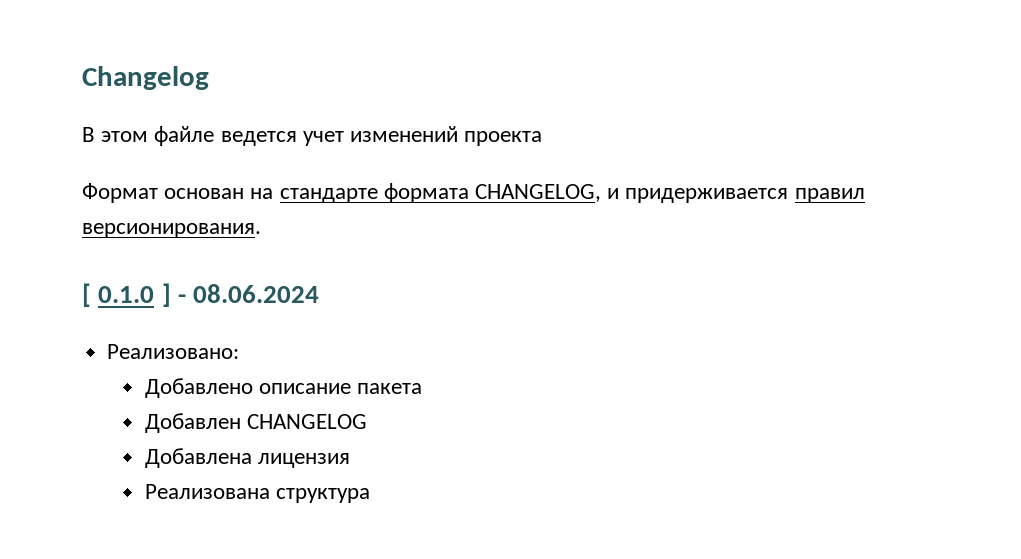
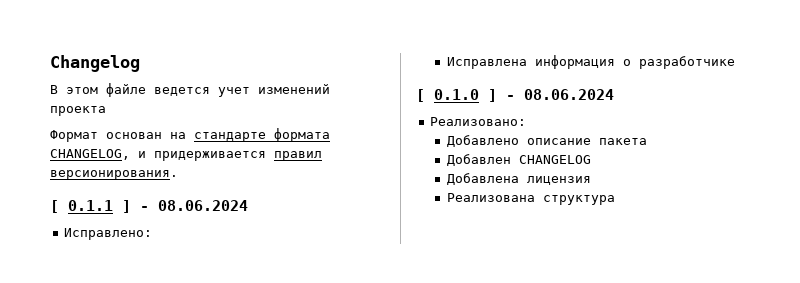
+ [ 0.1.1 ] - 08.06.2024
+ Исправлено:
+ Исправлена информация о разработчике

